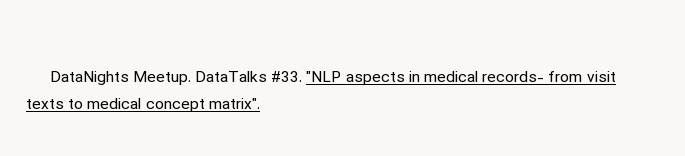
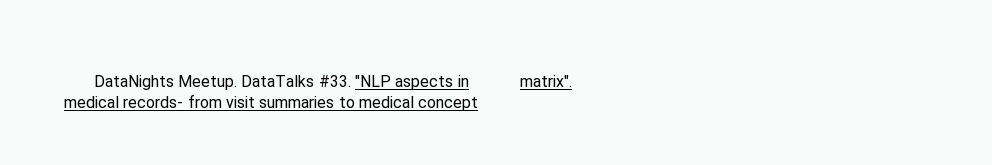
- "NLP aspects in medical records- from visit texts to medical concept matrix".
+ "NLP aspects in medical records- from visit summaries to medical concept matrix".

